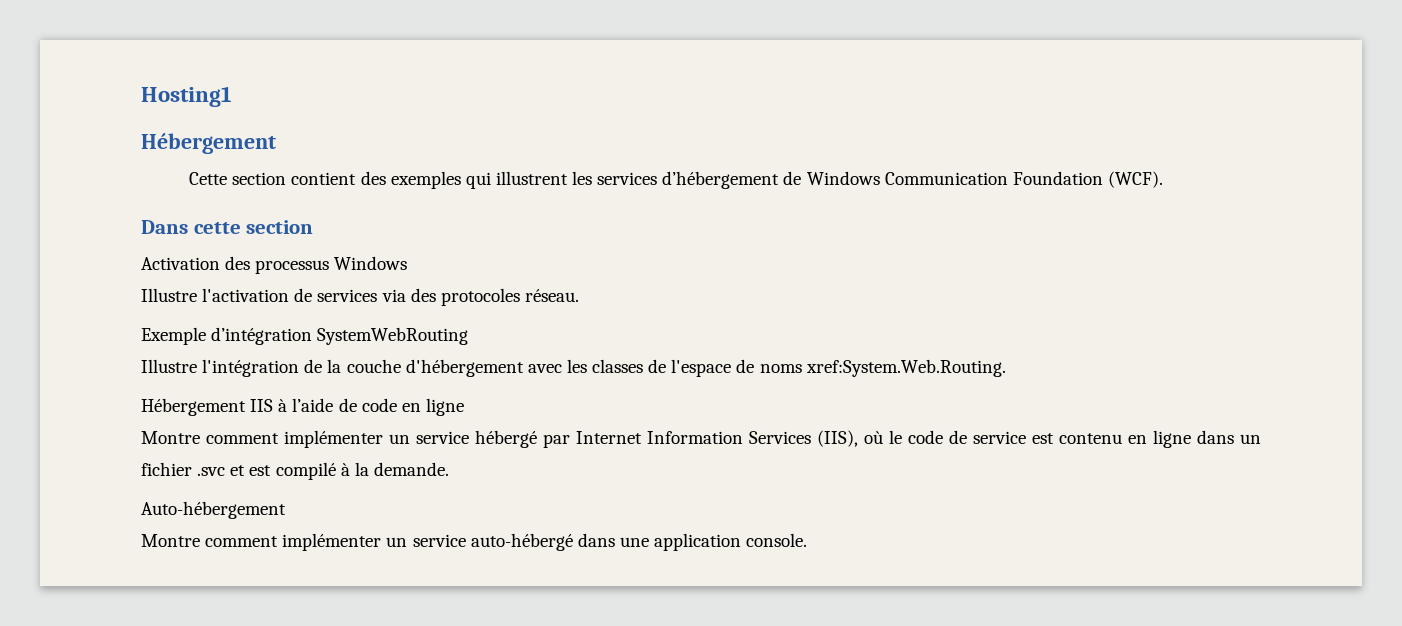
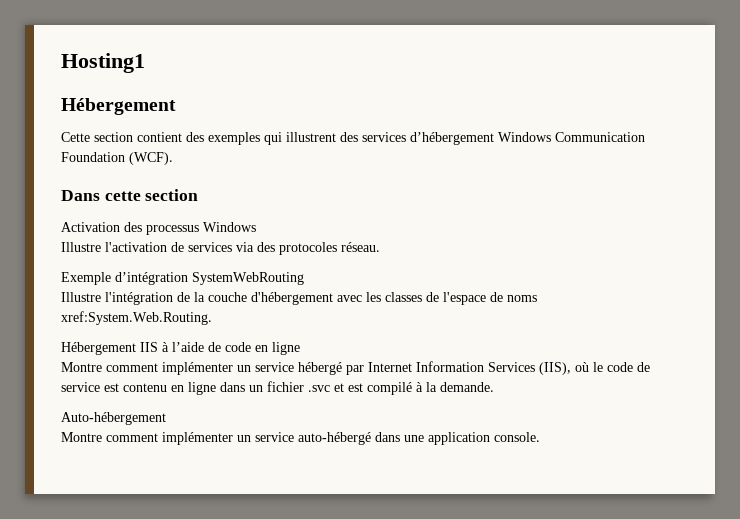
- Cette section contient des exemples qui illustrent les services d’hébergement de Windows Communication Foundation (WCF).
+ Cette section contient des exemples qui illustrent des services d’hébergement Windows Communication Foundation (WCF).

